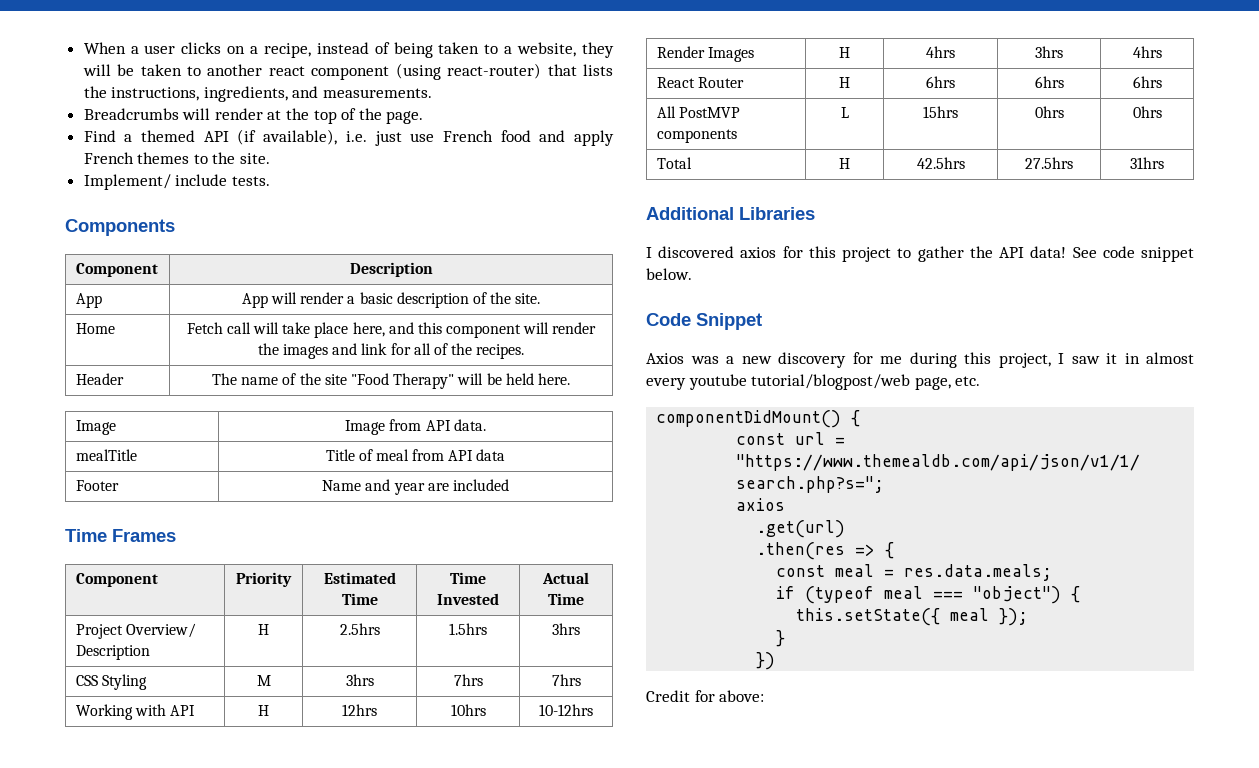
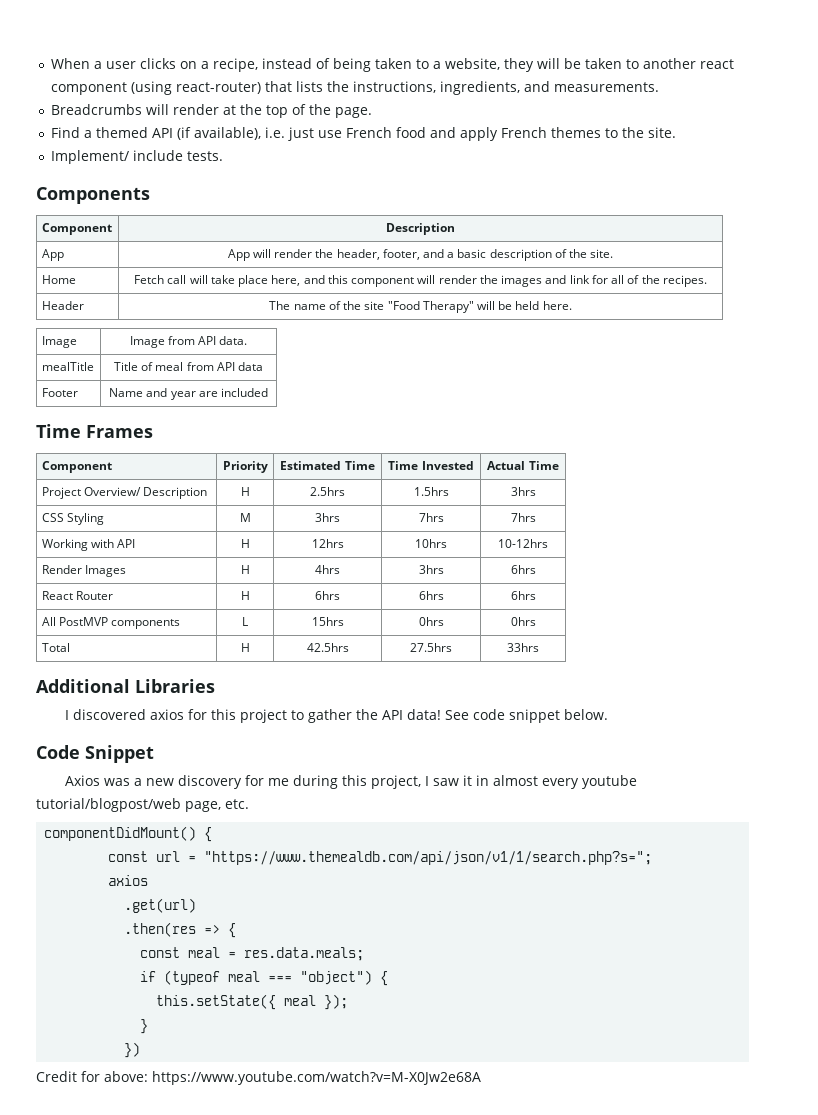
- App | App will render a basic description of the site.
+ App | App will render the header, footer, and a basic description of the site.
- Render Images | H | 4hrs | 3hrs | 4hrs
+ Render Images | H | 4hrs | 3hrs | 6hrs
- Total | H | 42.5hrs | 27.5hrs | 31hrs
+ Total | H | 42.5hrs | 27.5hrs | 33hrs
- Credit for above:
+ Credit for above: https://www.youtube.com/watch?v=M-X0Jw2e68A

